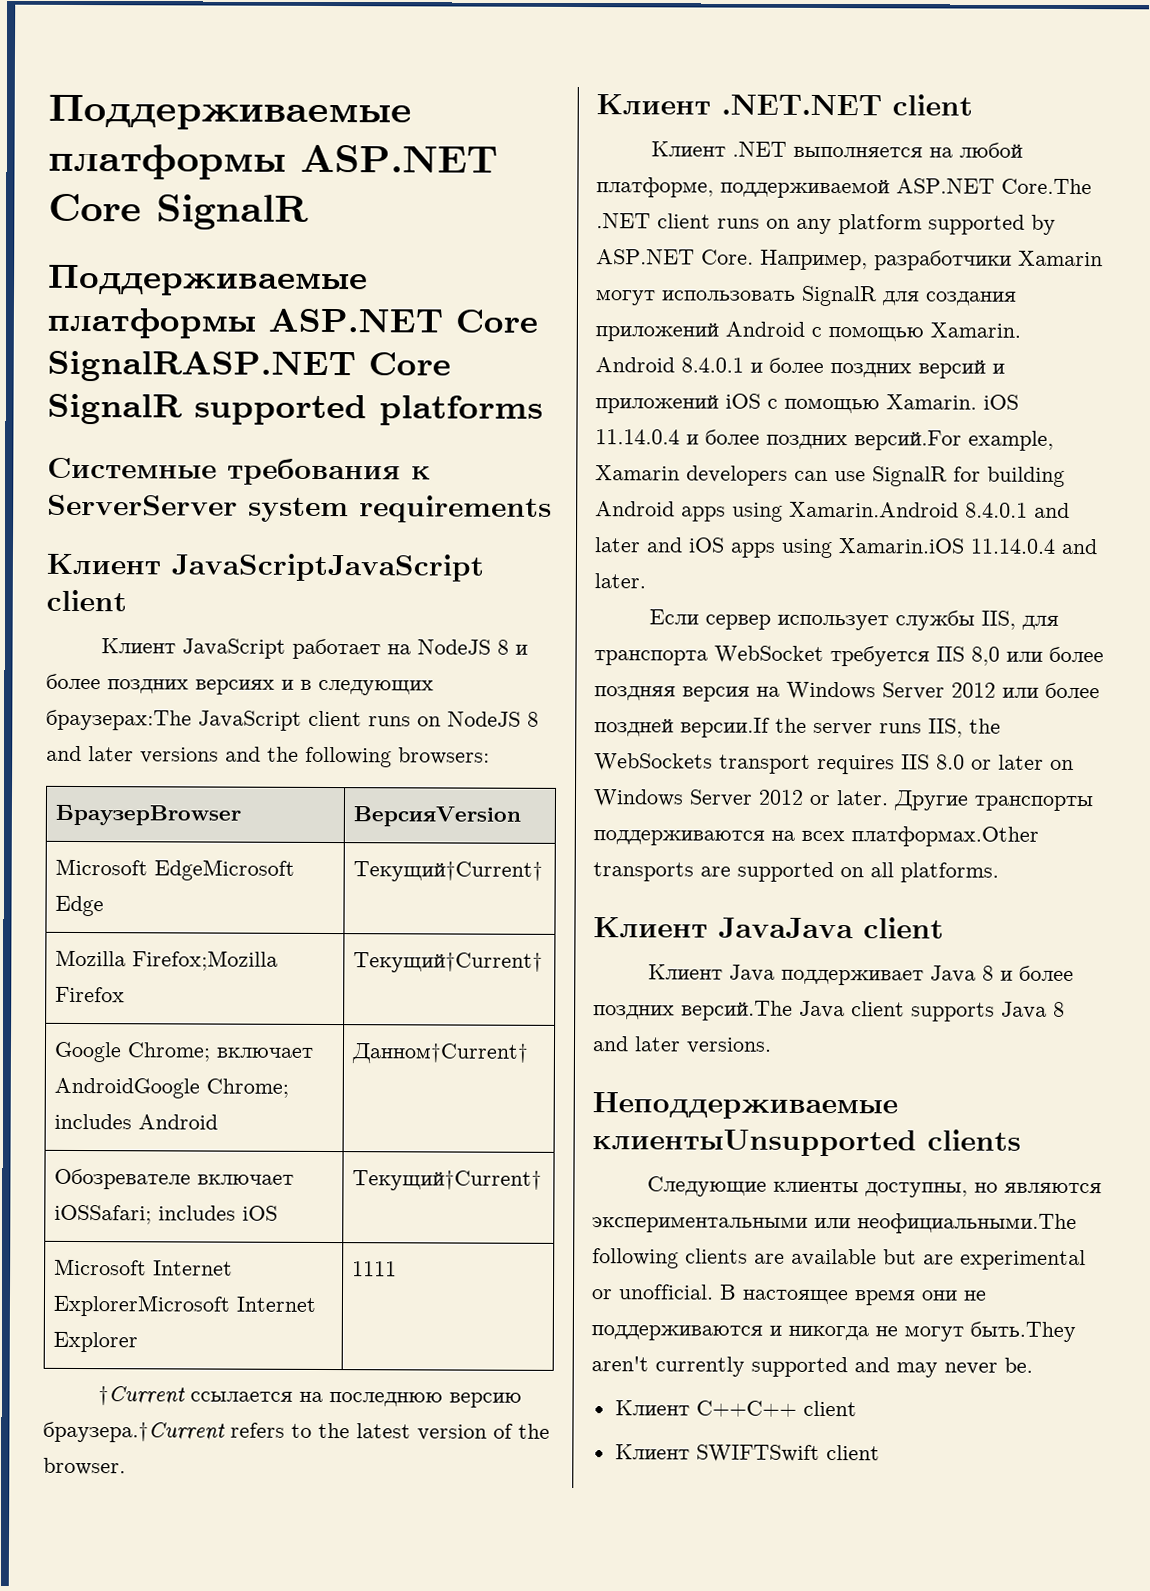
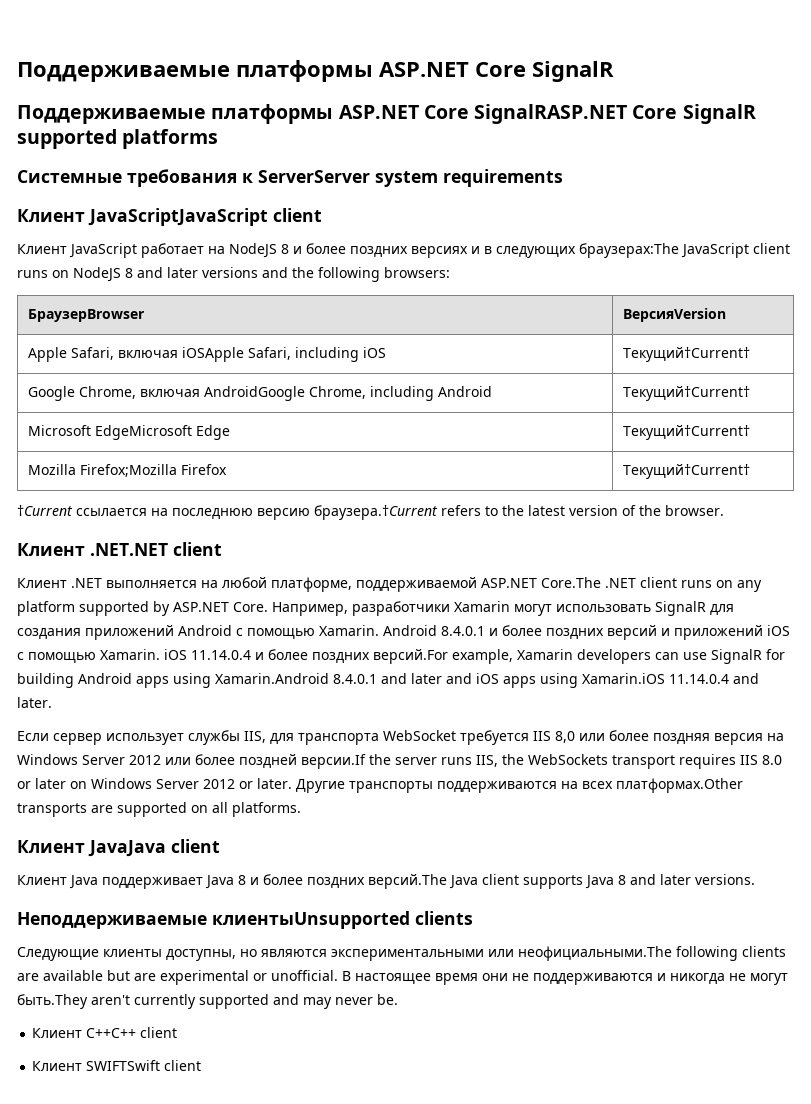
+ Apple Safari, включая iOSApple Safari, including iOS | Текущий†Current†
+ Google Chrome, включая AndroidGoogle Chrome, including Android | Текущий†Current†
- Google Chrome; включает AndroidGoogle Chrome; includes Android | Данном†Current†
- Обозревателе включает iOSSafari; includes iOS | Текущий†Current†
- Microsoft Internet ExplorerMicrosoft Internet Explorer | 1111

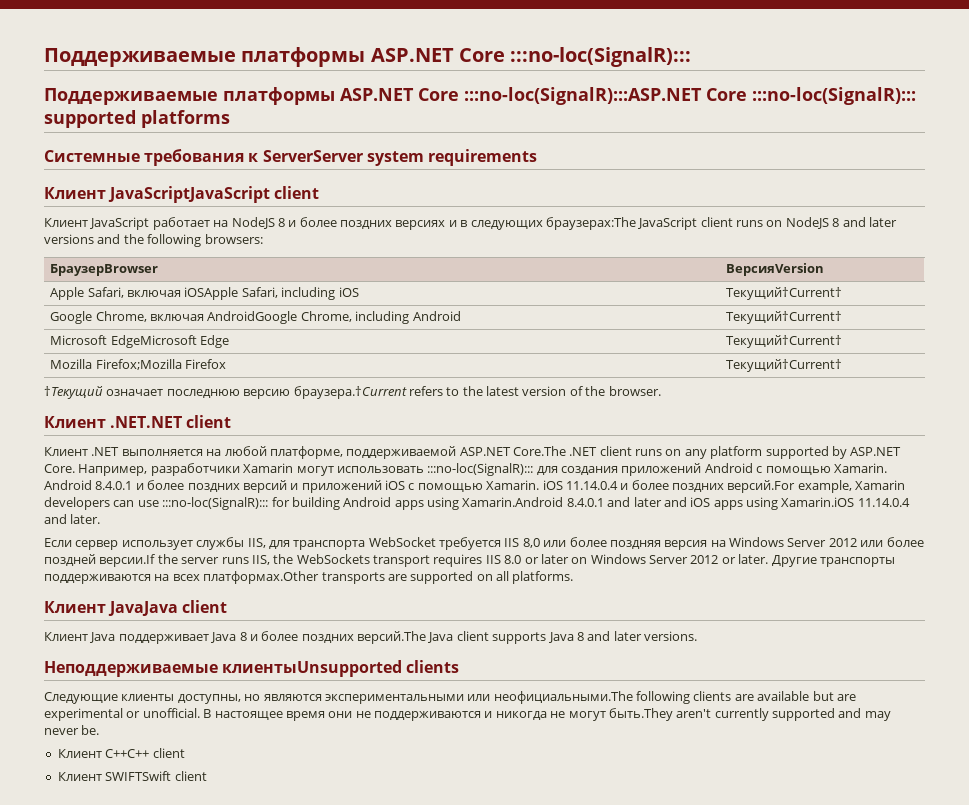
- Поддерживаемые платформы ASP.NET Core SignalR
- Поддерживаемые платформы ASP.NET Core SignalRASP.NET Core SignalR supported platforms
+ Поддерживаемые платформы ASP.NET Core :::no-loc(SignalR):::
+ Поддерживаемые платформы ASP.NET Core :::no-loc(SignalR):::ASP.NET Core :::no-loc(SignalR)::: supported platforms
- †Current ссылается на последнюю версию браузера.†Current refers to the latest version of the browser.
+ †Текущий означает последнюю версию браузера.†Current refers to the latest version of the browser.
- Например, разработчики Xamarin могут использовать SignalR для создания приложений Android с помощью Xamarin.
+ Например, разработчики Xamarin могут использовать :::no-loc(SignalR)::: для создания приложений Android с помощью Xamarin.
- Android 8.4.0.1 и более поздних версий и приложений iOS с помощью Xamarin. iOS 11.14.0.4 и более поздних версий.For example, Xamarin developers can use SignalR for building Android apps using Xamarin.Android 8.4.0.1 and later and iOS apps using Xamarin.iOS 11.14.0.4 and later.
+ Android 8.4.0.1 и более поздних версий и приложений iOS с помощью Xamarin. iOS 11.14.0.4 и более поздних версий.For example, Xamarin developers can use :::no-loc(SignalR)::: for building Android apps using Xamarin.Android 8.4.0.1 and later and iOS apps using Xamarin.iOS 11.14.0.4 and later.

